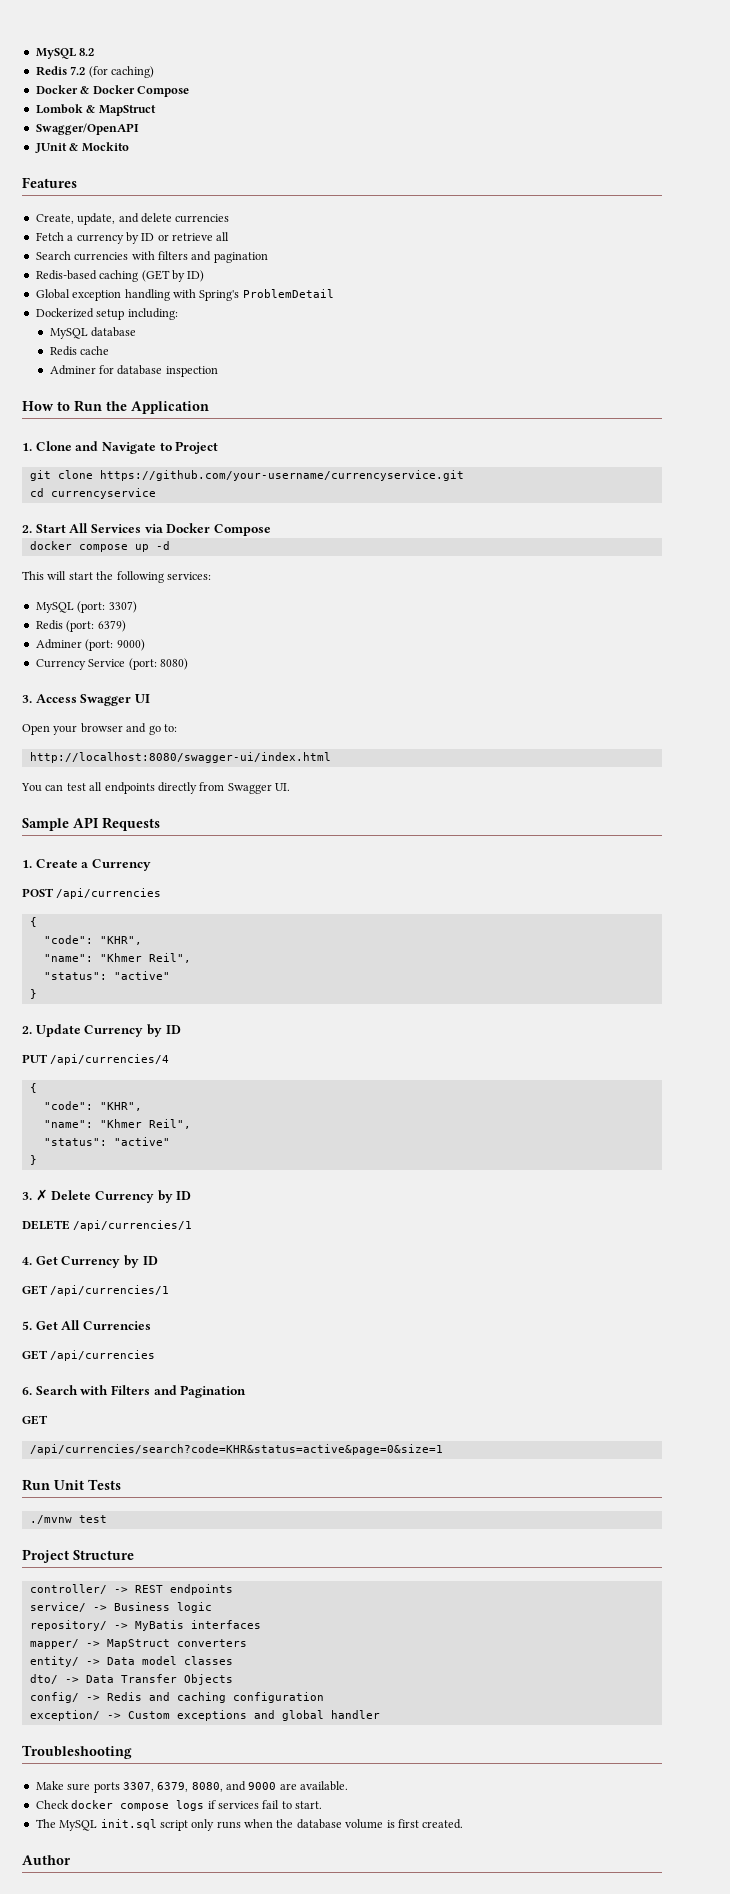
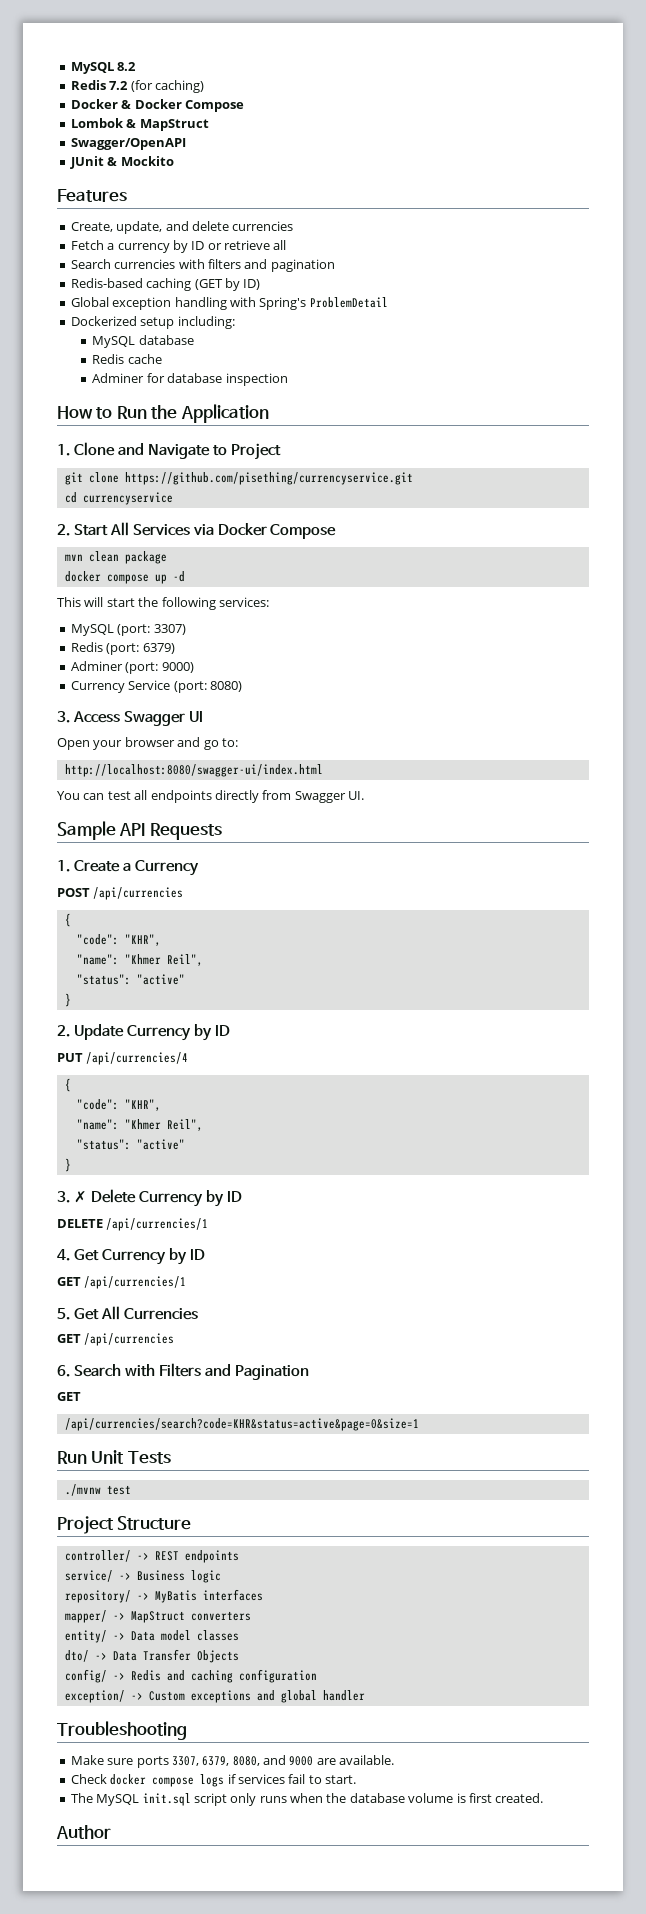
- git clone https://github.com/your-username/currencyservice.git
+ git clone https://github.com/pisething/currencyservice.git
+ mvn clean package

